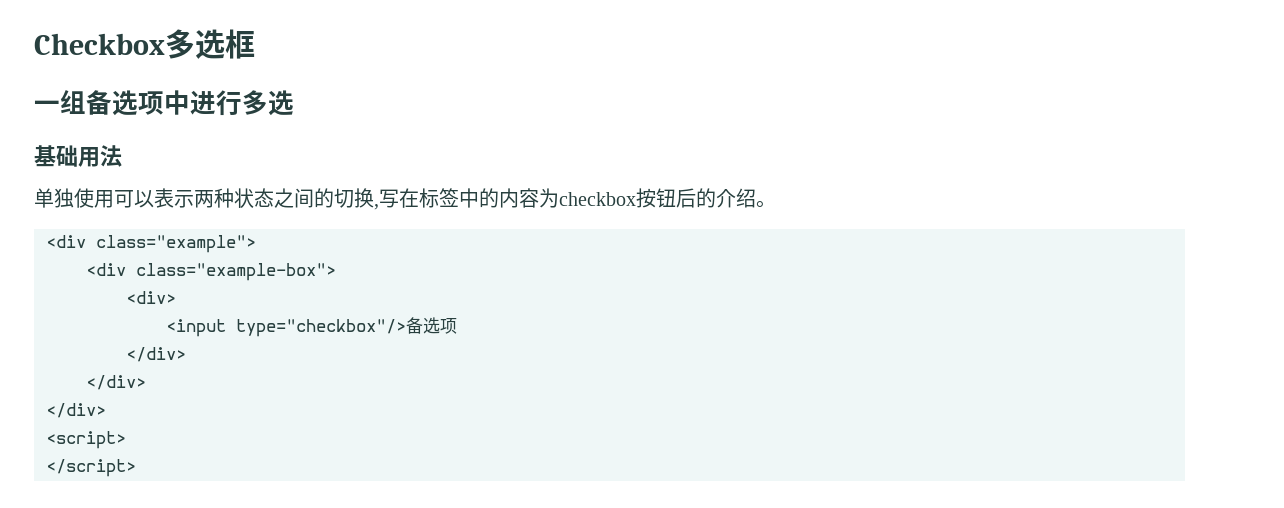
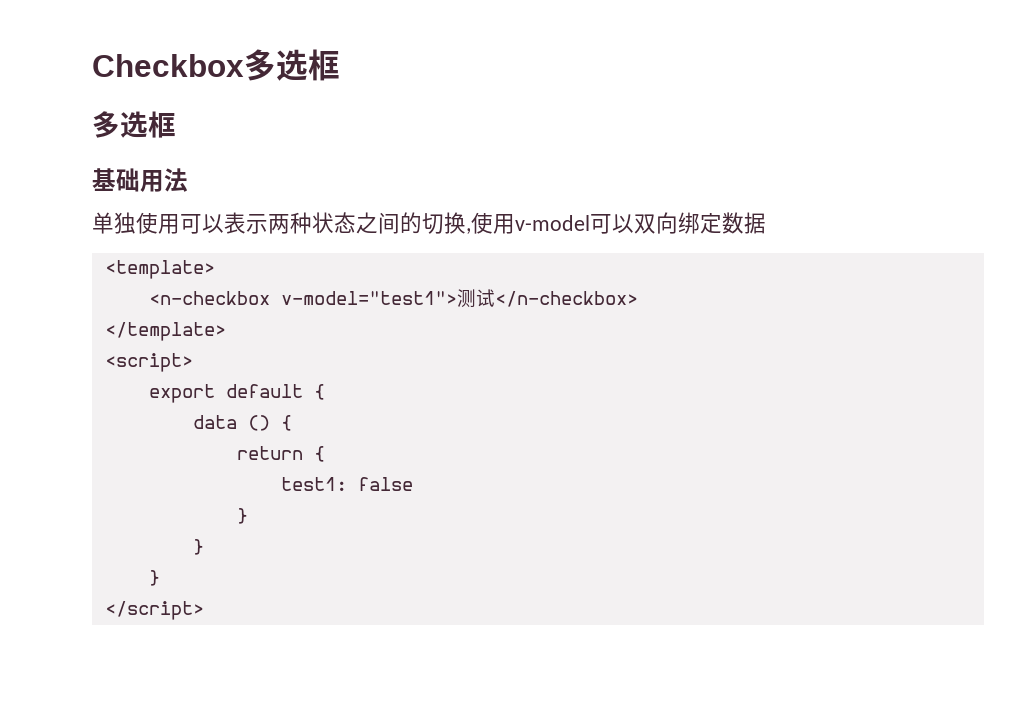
  Checkbox多选框
- 一组备选项中进行多选
+ 多选框
- 单独使用可以表示两种状态之间的切换,写在标签中的内容为checkbox按钮后的介绍。
- <div class="example">
- <div class="example-box">
- <div>
- <input type="checkbox"/>备选项
- </div>
- </div>
- </div>
+ 单独使用可以表示两种状态之间的切换,使用v-model可以双向绑定数据
+ <template>
+ <n-checkbox v-model="test1">测试</n-checkbox>
+ </template>
  <script>
+ export default {
+ data () {
+ return {
+ test1: false
+ }
+ }
+ }

